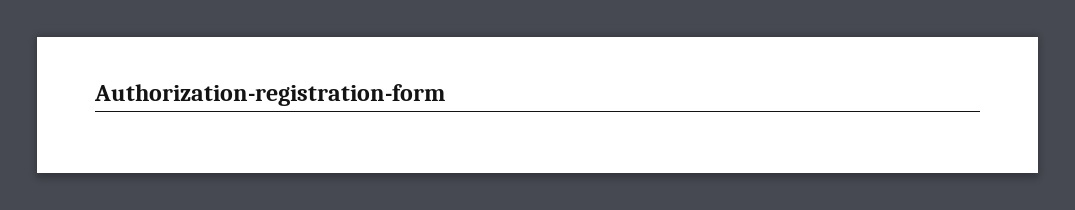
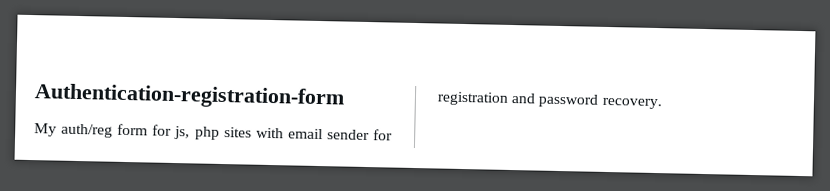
- Authorization-registration-form
+ Authentication-registration-form
+ My auth/reg form for js, php sites with email sender for registration and password recovery.

